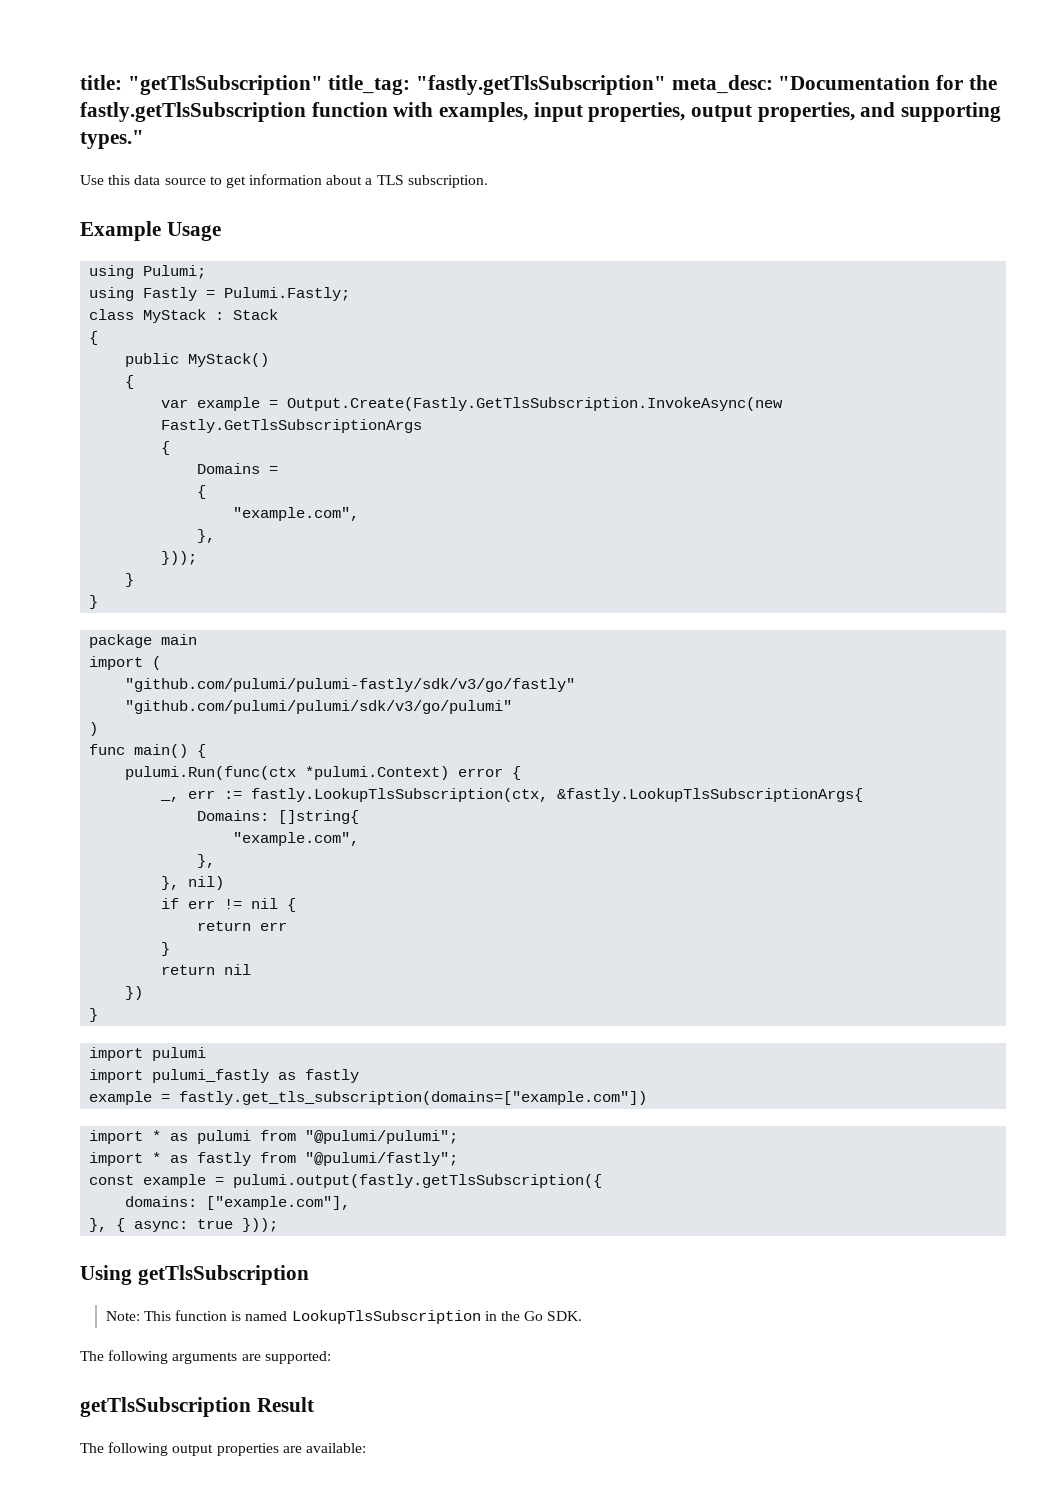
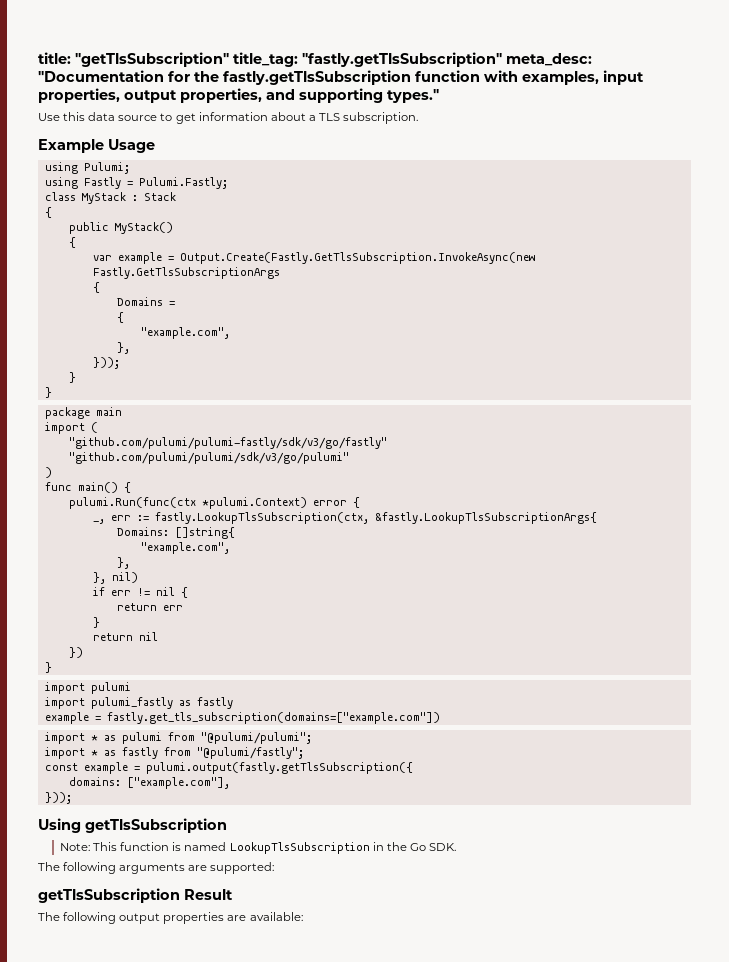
  domains: ["example.com"],
- }, { async: true }));
+ }));

